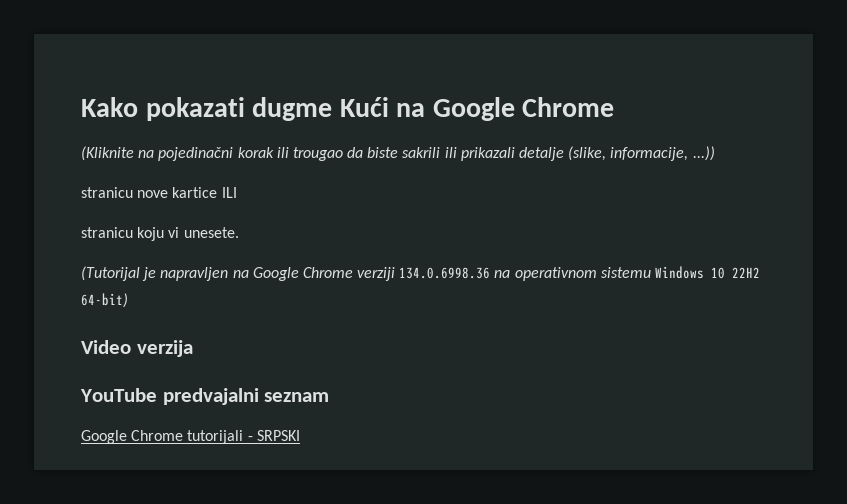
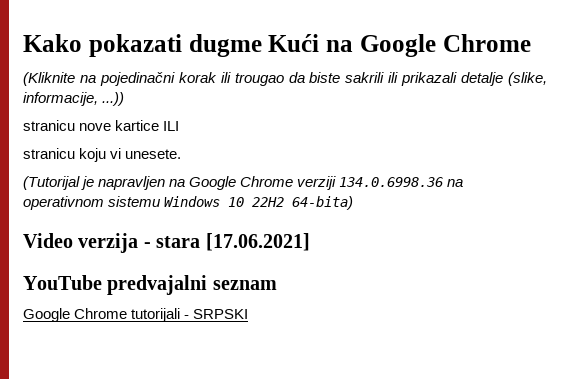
- (Tutorijal je napravljen na Google Chrome verziji 134.0.6998.36 na operativnom sistemu Windows 10 22H2 64-bit)
+ (Tutorijal je napravljen na Google Chrome verziji 134.0.6998.36 na operativnom sistemu Windows 10 22H2 64-bita)
- Video verzija
+ Video verzija - stara [17.06.2021]

